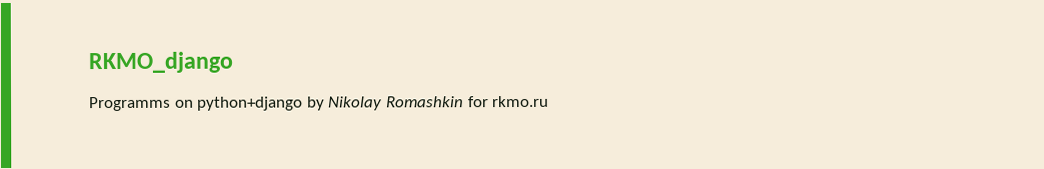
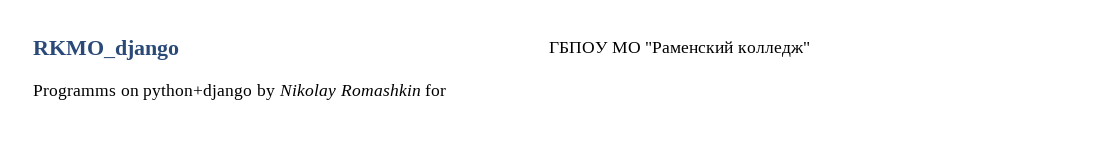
- Programms on python+django by Nikolay Romashkin for rkmo.ru
+ Programms on python+django by Nikolay Romashkin for ГБПОУ МО "Раменский колледж"

